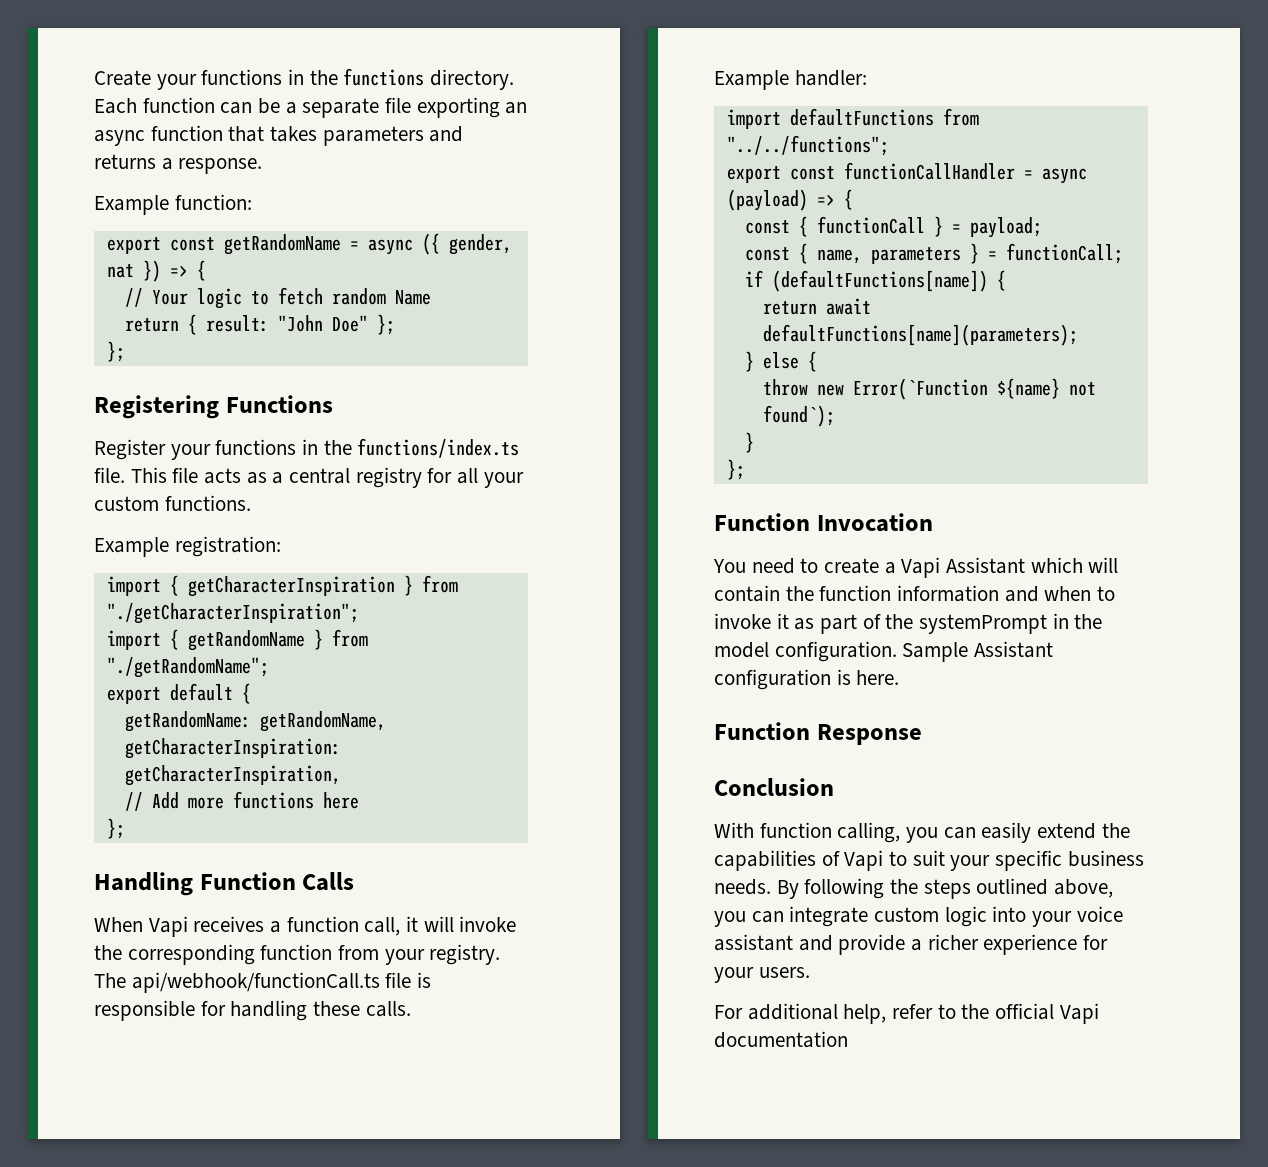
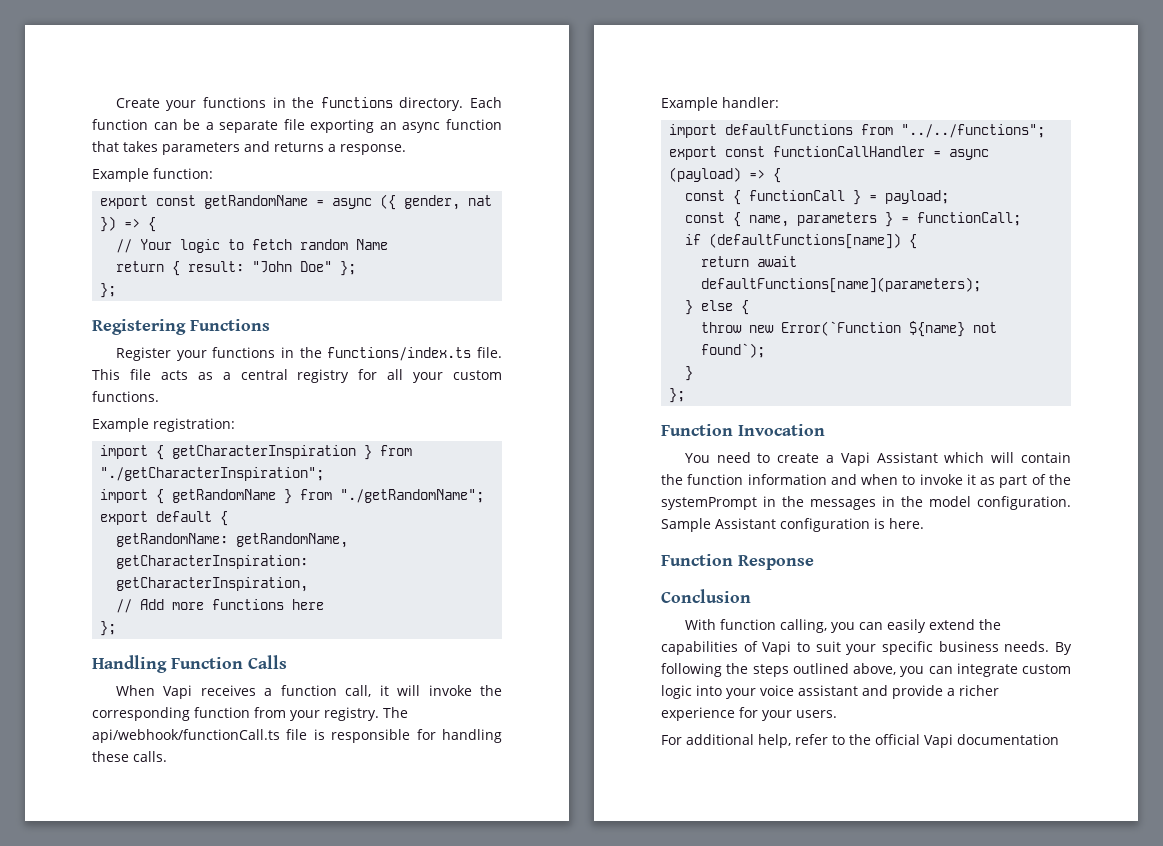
- You need to create a Vapi Assistant which will contain the function information and when to invoke it as part of the systemPrompt in the model configuration.
+ You need to create a Vapi Assistant which will contain the function information and when to invoke it as part of the systemPrompt in the messages in the model configuration.

